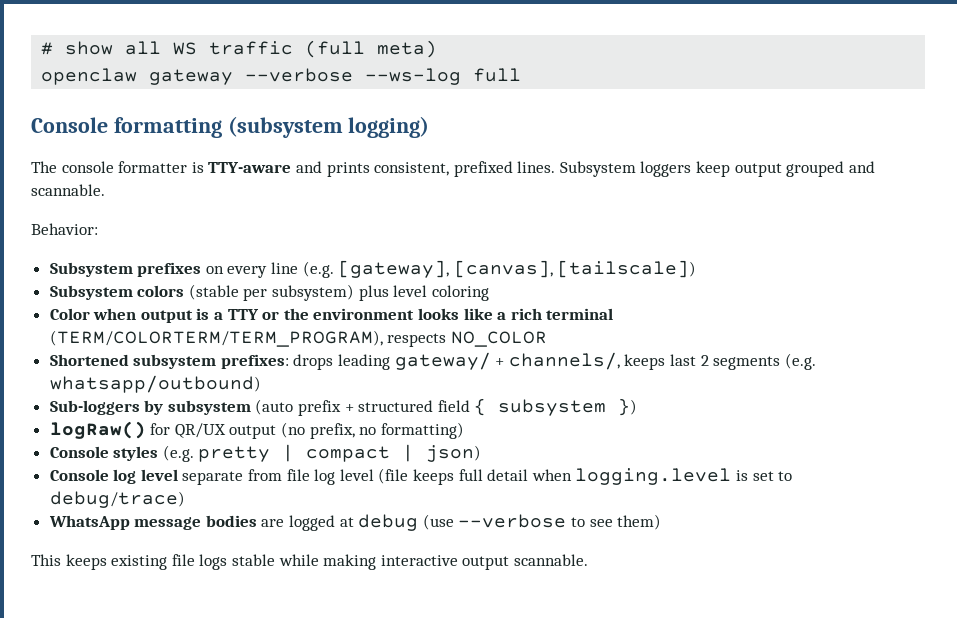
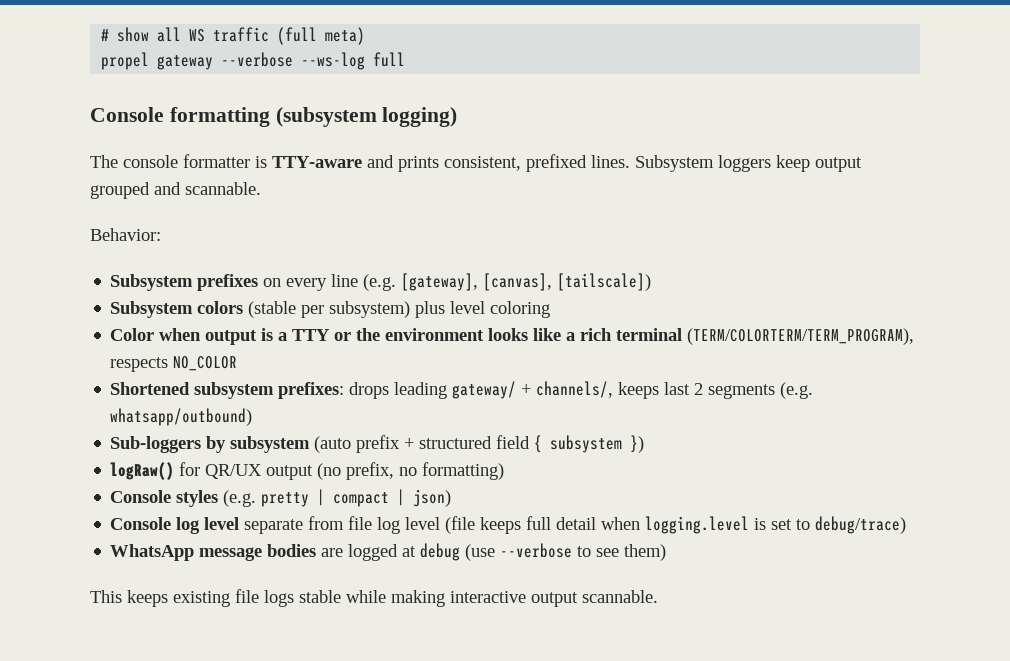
- openclaw gateway --verbose --ws-log full
+ propel gateway --verbose --ws-log full

